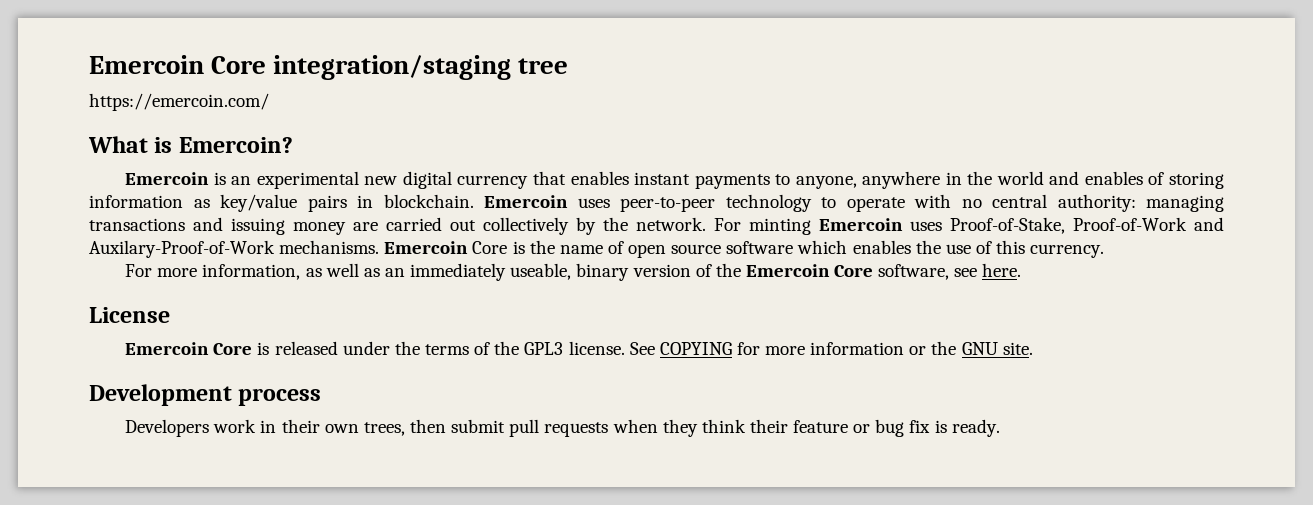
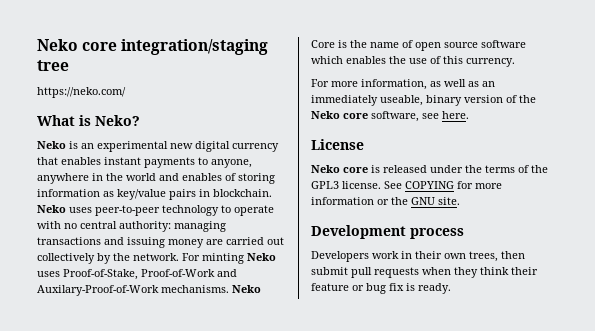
- Emercoin Core integration/staging tree
+ Neko core integration/staging tree
- https://emercoin.com/
+ https://neko.com/
- What is Emercoin?
- Emercoin is an experimental new digital currency that enables instant payments to anyone, anywhere in the world and enables of storing information as key/value pairs in blockchain.
+ What is Neko?
+ Neko is an experimental new digital currency that enables instant payments to anyone, anywhere in the world and enables of storing information as key/value pairs in blockchain.
- Emercoin uses peer-to-peer technology to operate with no central authority: managing transactions and issuing money are carried out collectively by the network.
+ Neko uses peer-to-peer technology to operate with no central authority: managing transactions and issuing money are carried out collectively by the network.
- For minting Emercoin uses Proof-of-Stake, Proof-of-Work and Auxilary-Proof-of-Work mechanisms.
+ For minting Neko uses Proof-of-Stake, Proof-of-Work and Auxilary-Proof-of-Work mechanisms.
- Emercoin Core is the name of open source software which enables the use of this currency.
+ Neko Core is the name of open source software which enables the use of this currency.
- For more information, as well as an immediately useable, binary version of the Emercoin Core software, see here.
+ For more information, as well as an immediately useable, binary version of the Neko core software, see here.
- Emercoin Core is released under the terms of the GPL3 license.
+ Neko core is released under the terms of the GPL3 license.

